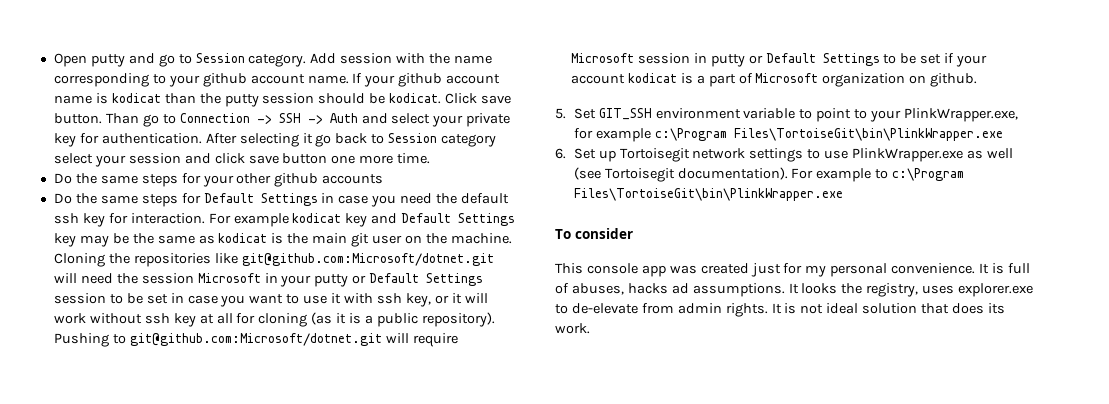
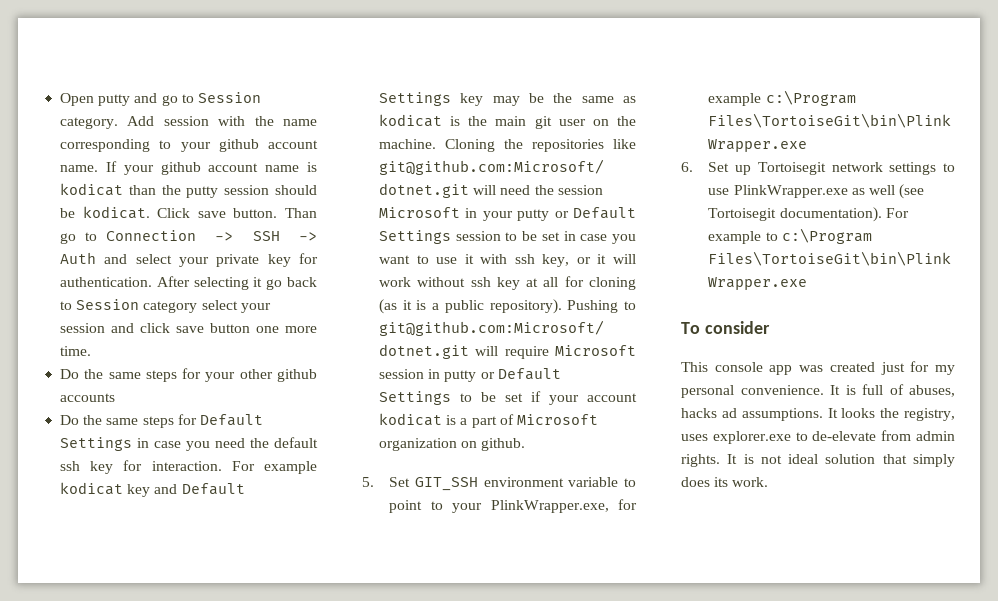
- It is not ideal solution that does its work.
+ It is not ideal solution that simply does its work.

